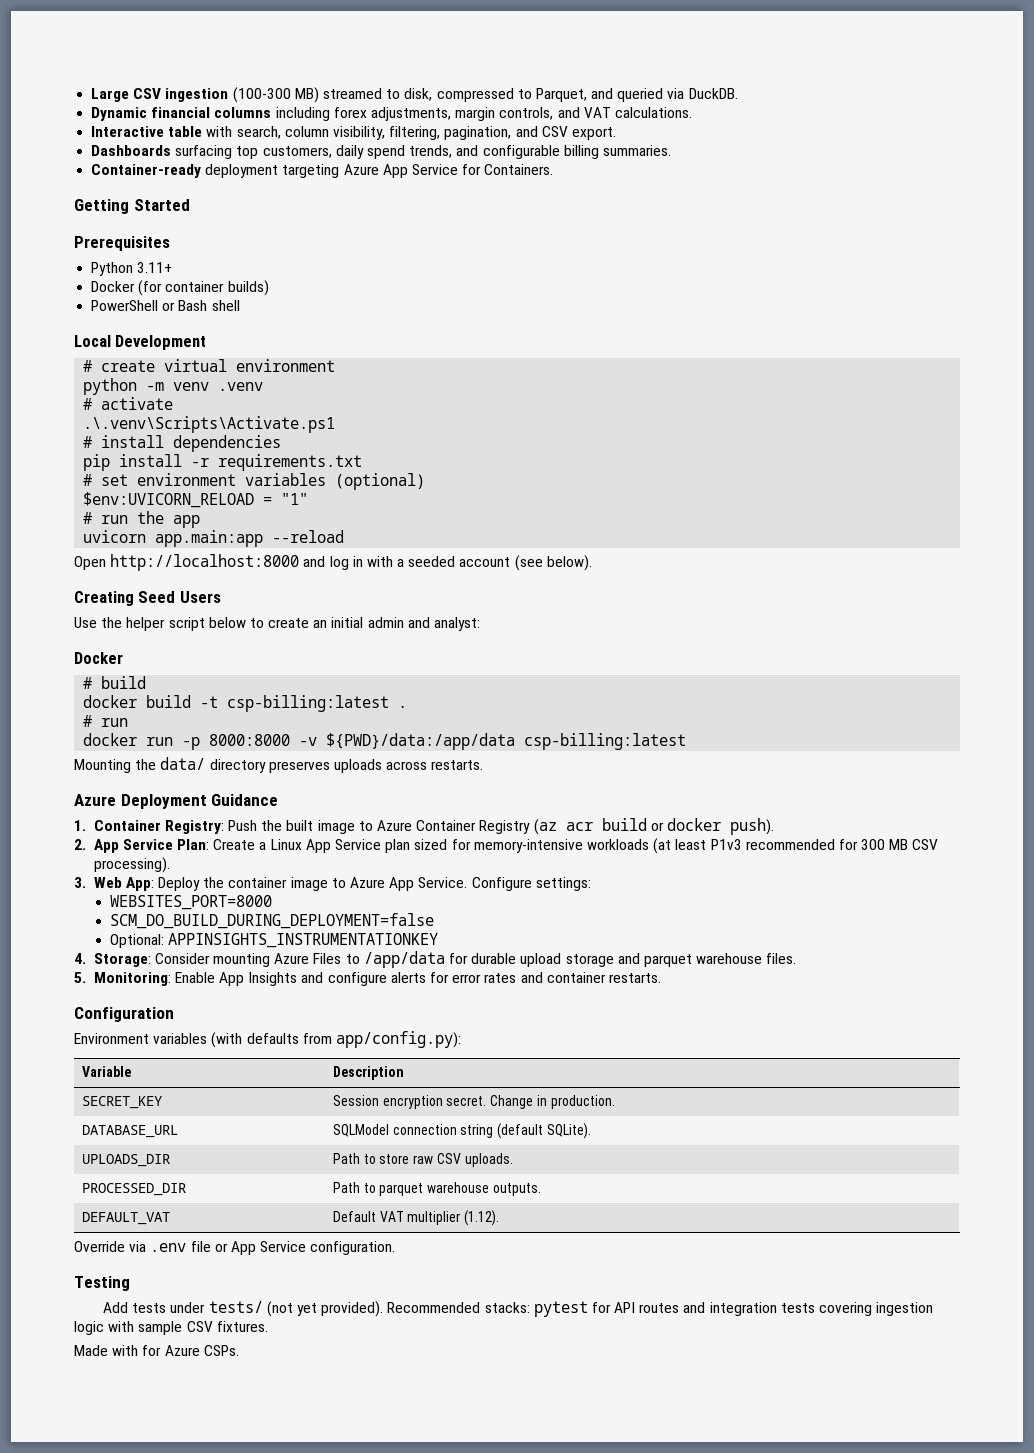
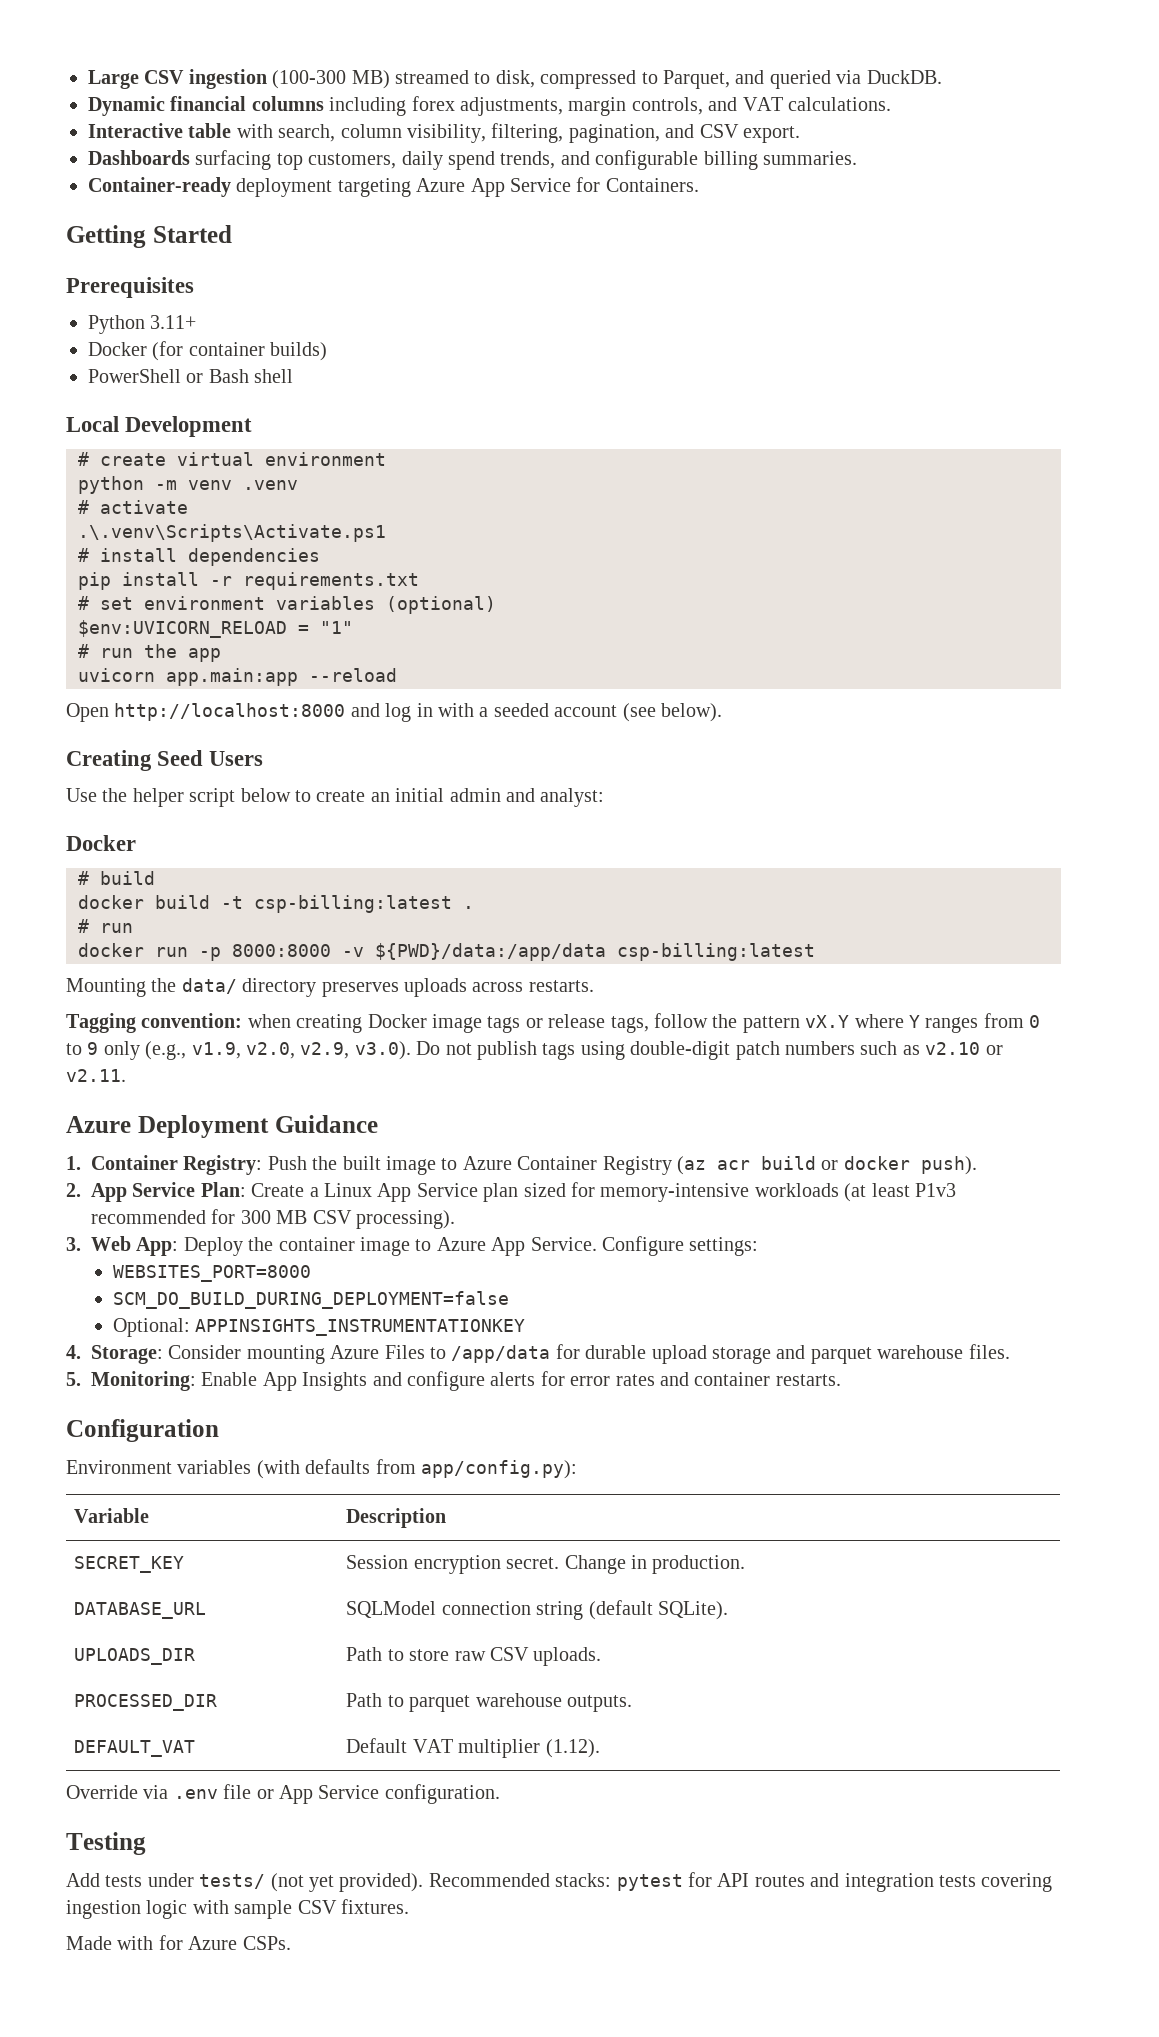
+ Tagging convention: when creating Docker image tags or release tags, follow the pattern vX.Y where Y ranges from 0 to 9 only (e.g., v1.9, v2.0, v2.9, v3.0). Do not publish tags using double-digit patch numbers such as v2.10 or v2.11.

